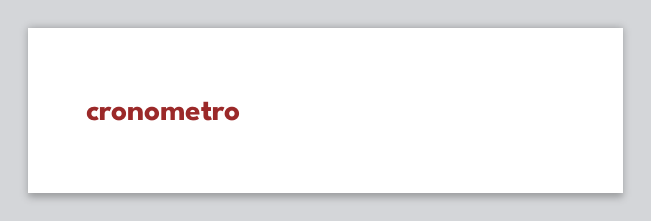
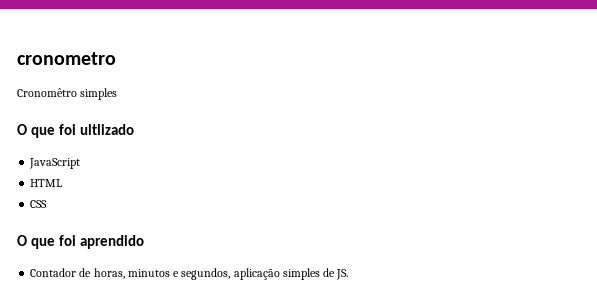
+ Cronomêtro simples
+ O que foi ultlizado
+ JavaScript
+ HTML
+ CSS
+ O que foi aprendido
+ Contador de horas, minutos e segundos, aplicação simples de JS.

